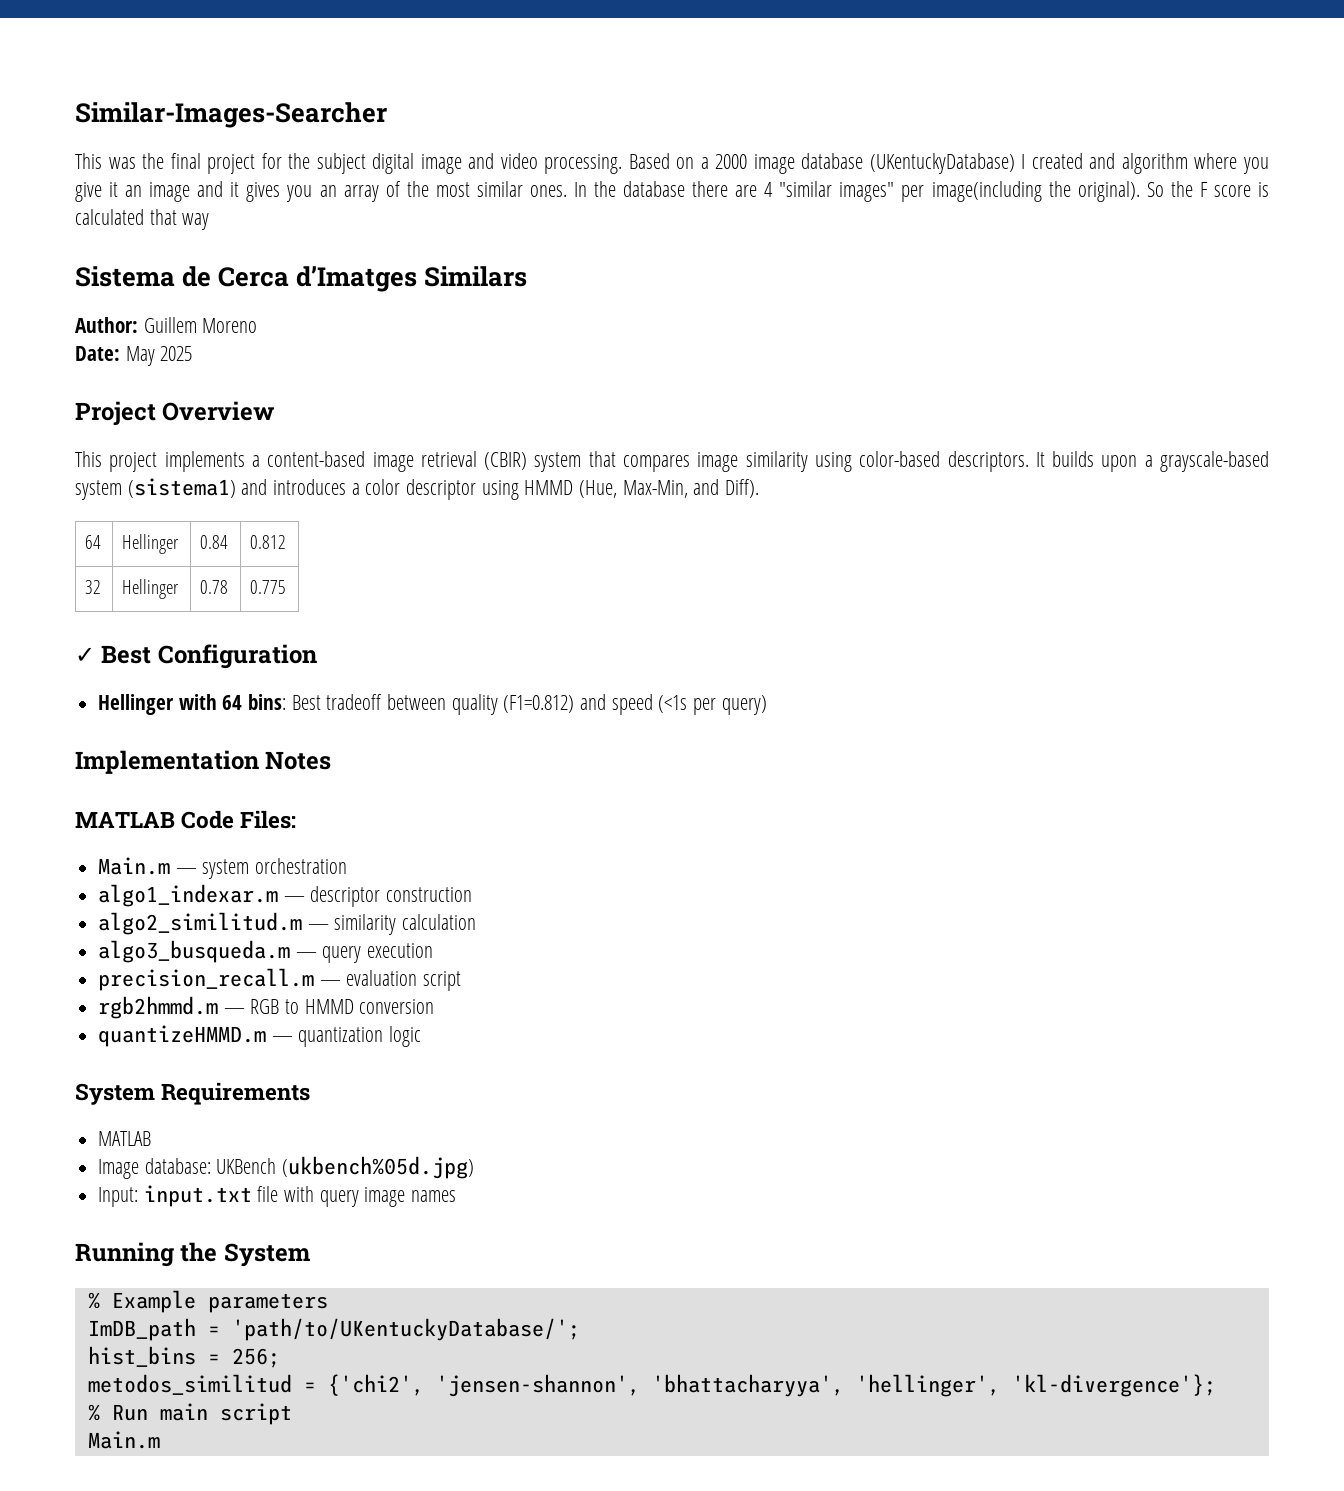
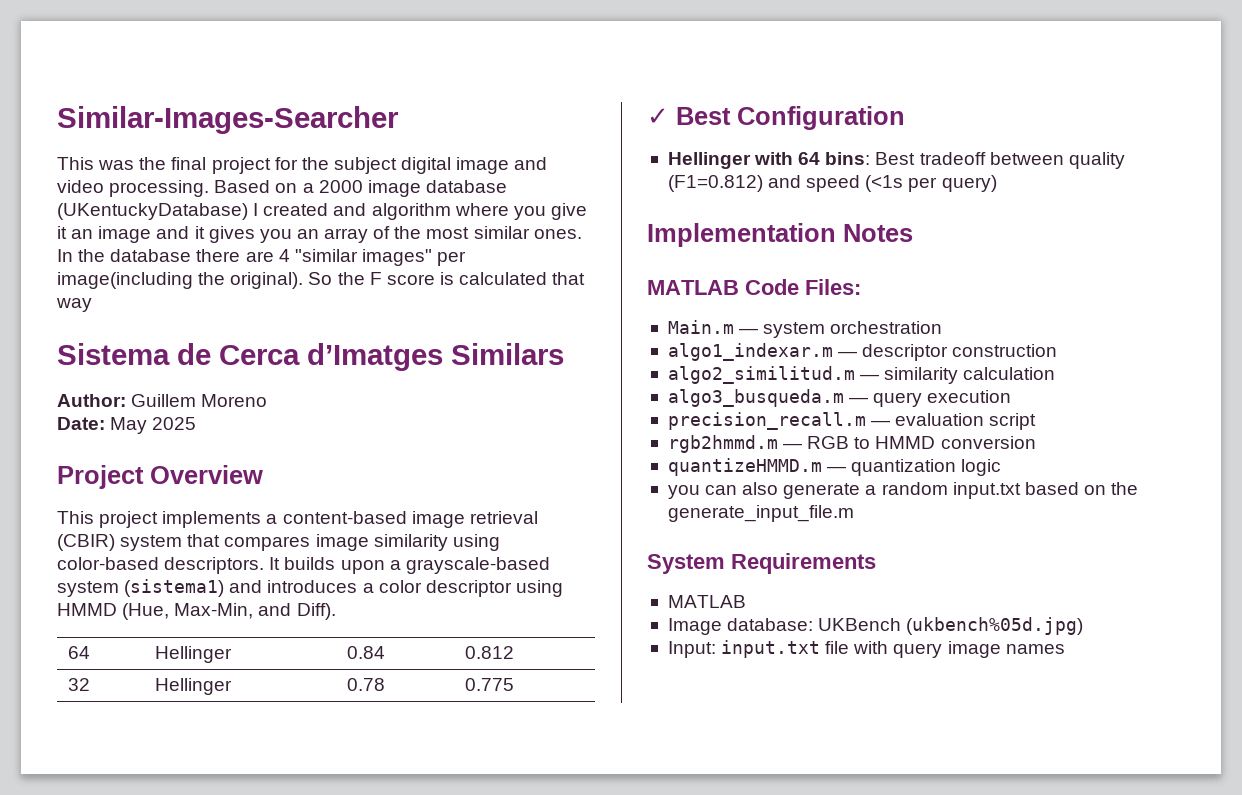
+ you can also generate a random input.txt based on the generate_input_file.m
- Running the System
- % Example parameters
- ImDB_path = 'path/to/UKentuckyDatabase/';
- hist_bins = 256;
- metodos_similitud = {'chi2', 'jensen-shannon', 'bhattacharyya', 'hellinger', 'kl-divergence'};
- % Run main script
- Main.m

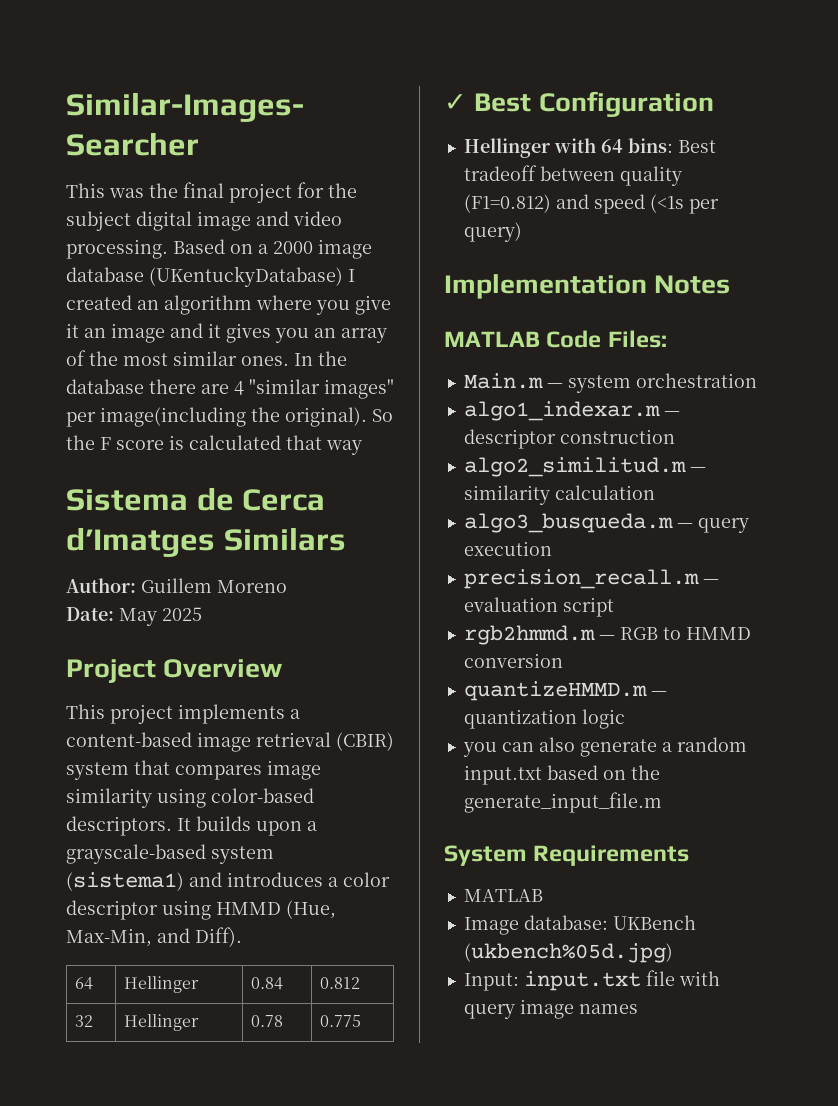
- Based on a 2000 image database (UKentuckyDatabase) I created and algorithm where you give it an image and it gives you an array of the most similar ones.
+ Based on a 2000 image database (UKentuckyDatabase) I created an algorithm where you give it an image and it gives you an array of the most similar ones.

